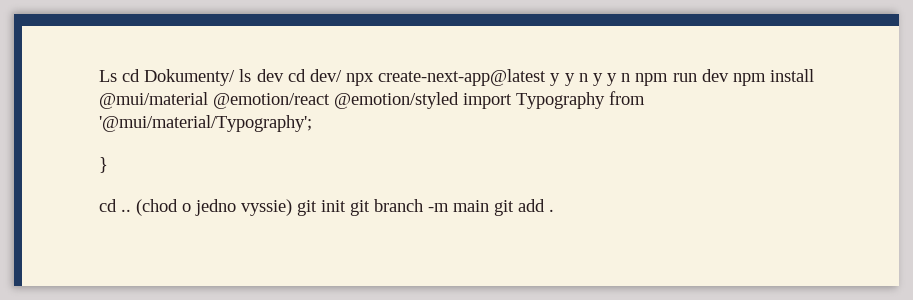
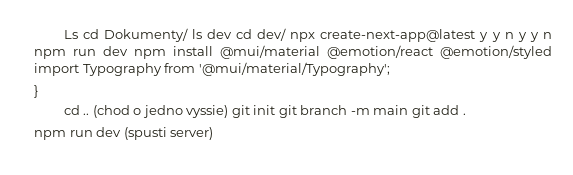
+ npm run dev (spusti server)

